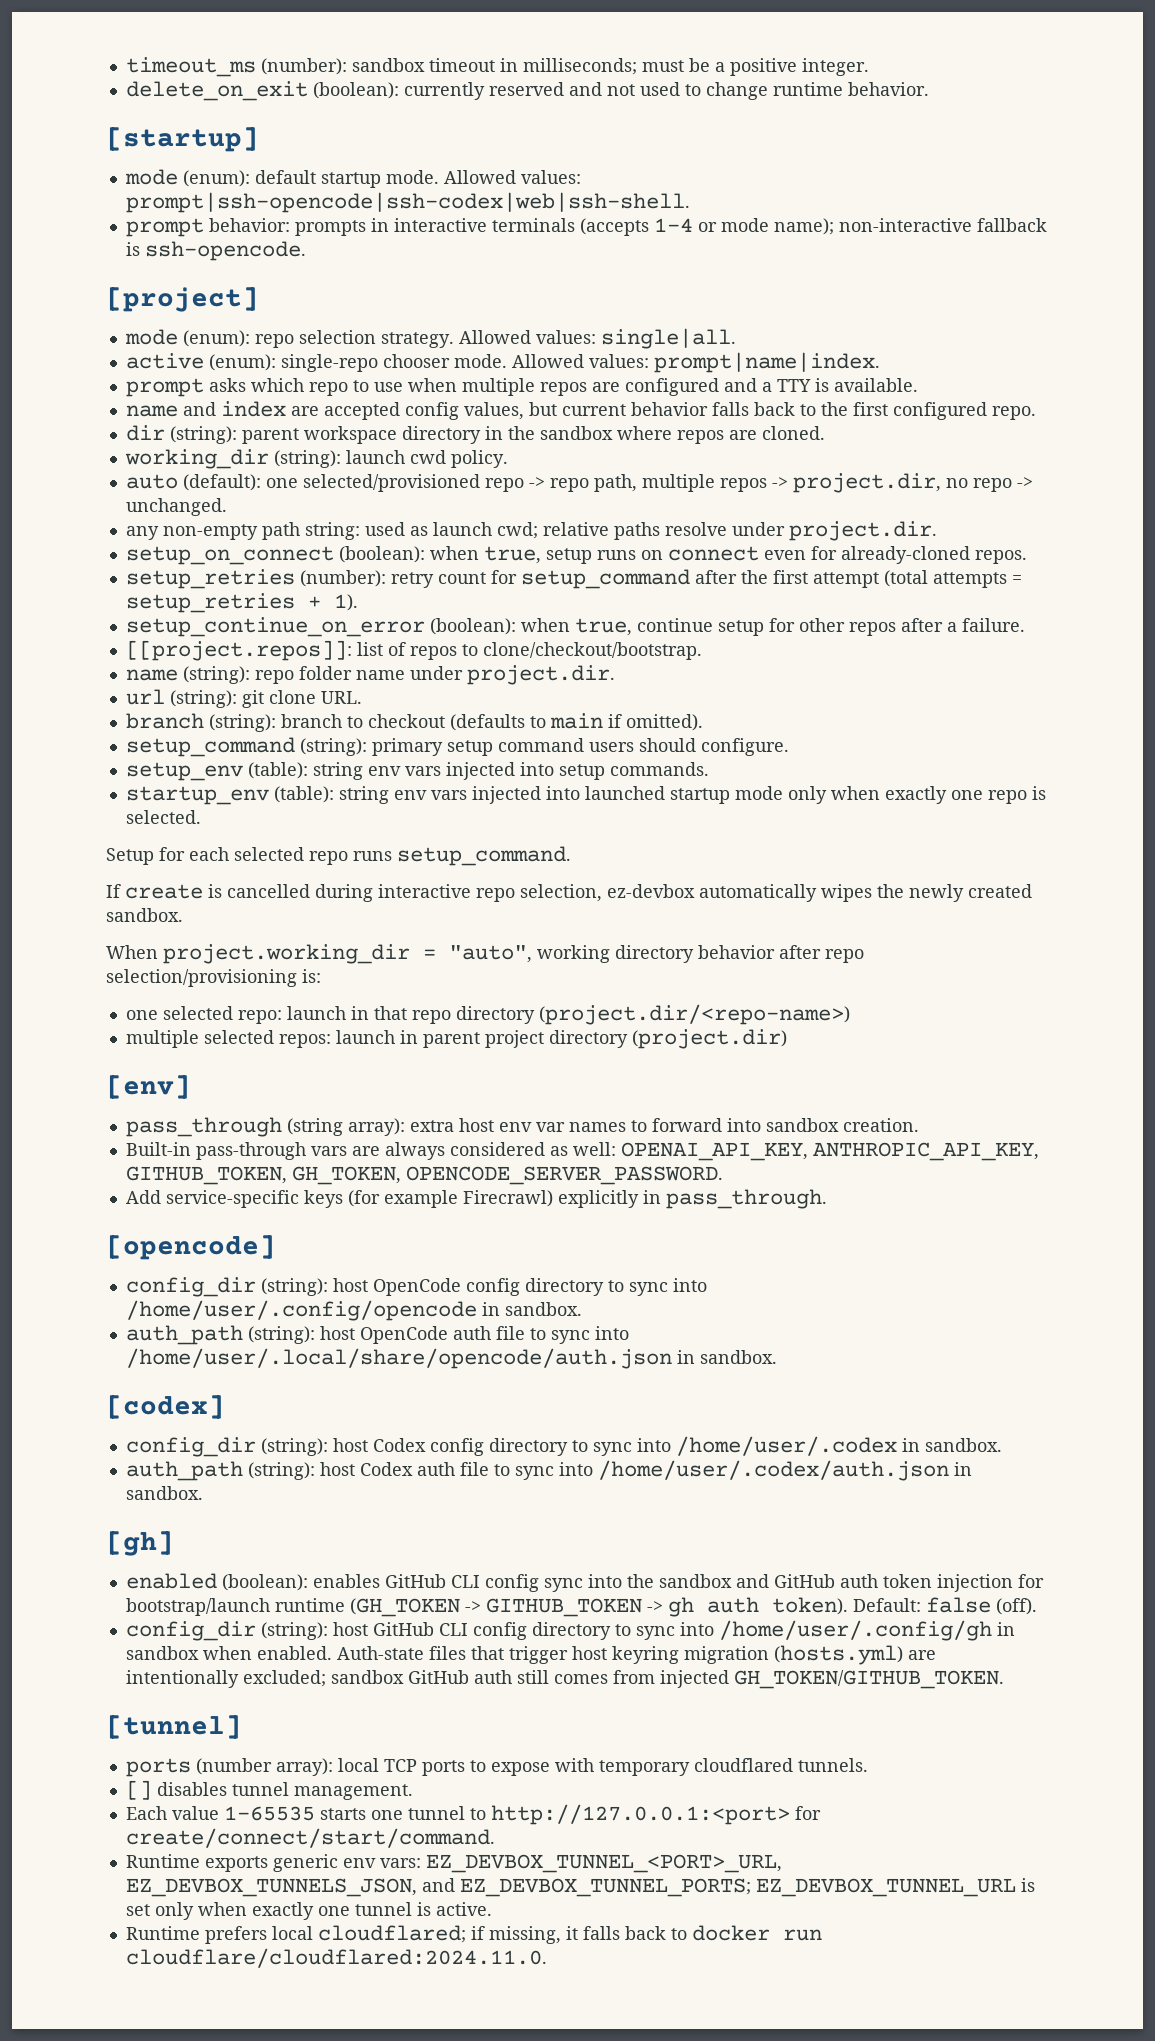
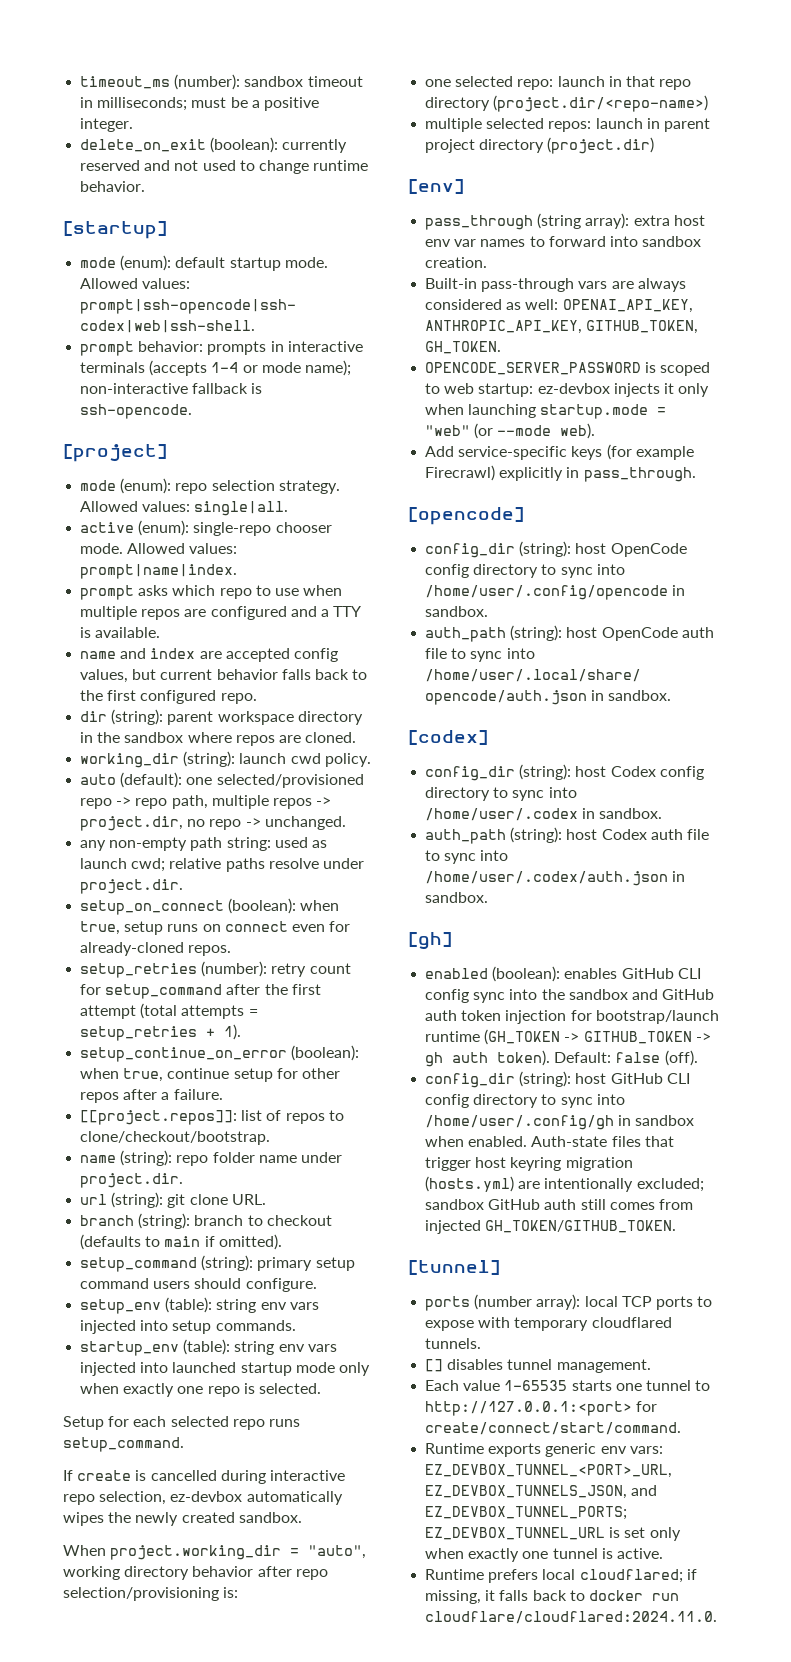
- Built-in pass-through vars are always considered as well: OPENAI_API_KEY, ANTHROPIC_API_KEY, GITHUB_TOKEN, GH_TOKEN, OPENCODE_SERVER_PASSWORD.
+ Built-in pass-through vars are always considered as well: OPENAI_API_KEY, ANTHROPIC_API_KEY, GITHUB_TOKEN, GH_TOKEN.
+ OPENCODE_SERVER_PASSWORD is scoped to web startup: ez-devbox injects it only when launching startup.mode = "web" (or --mode web).

